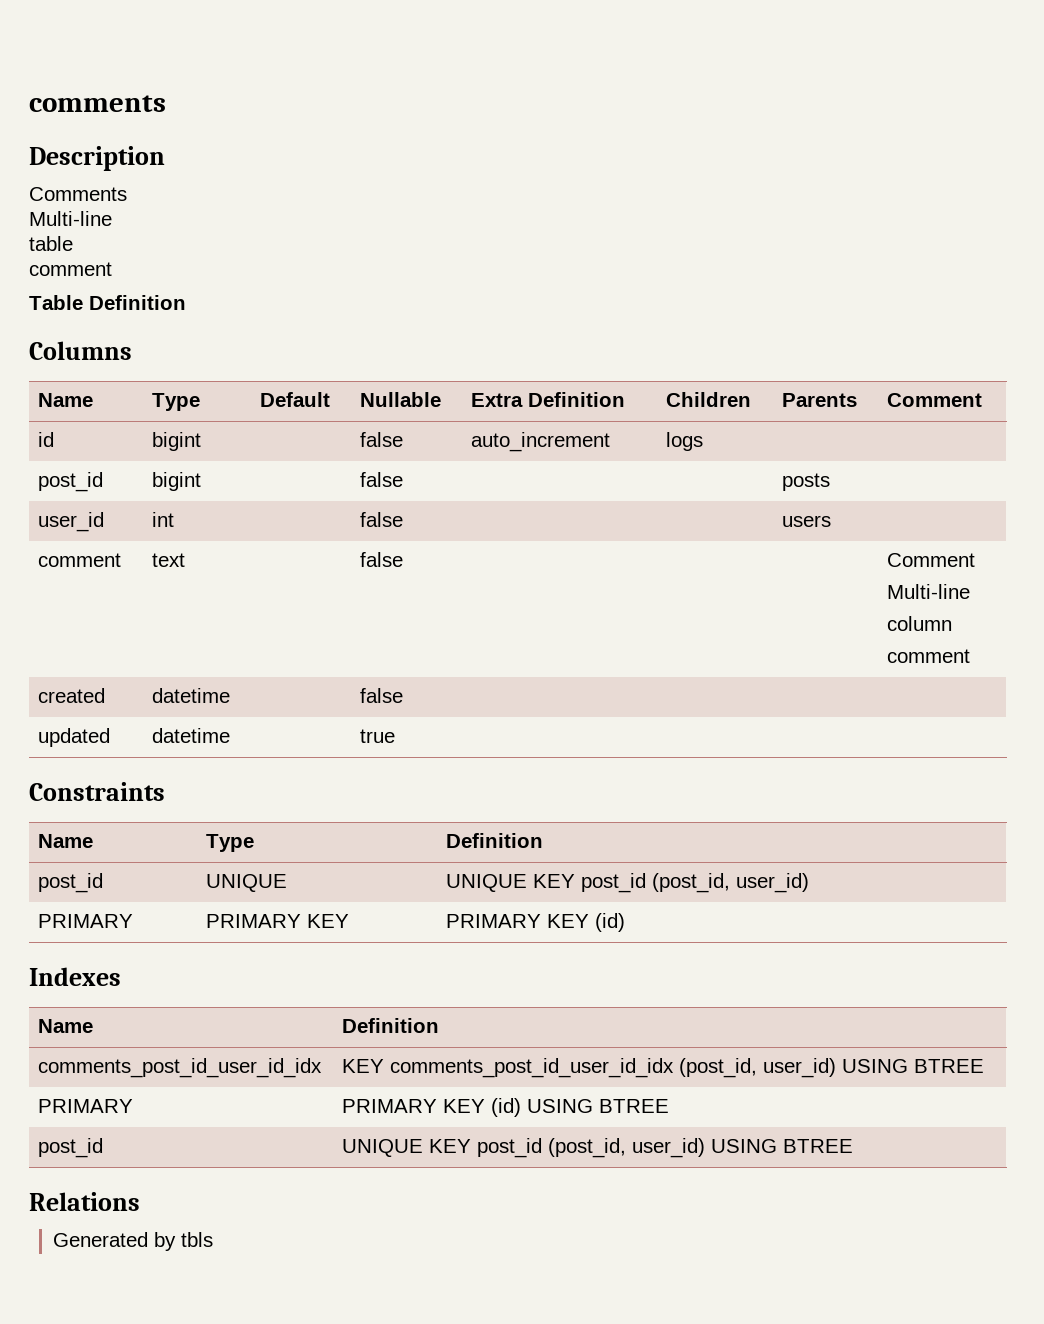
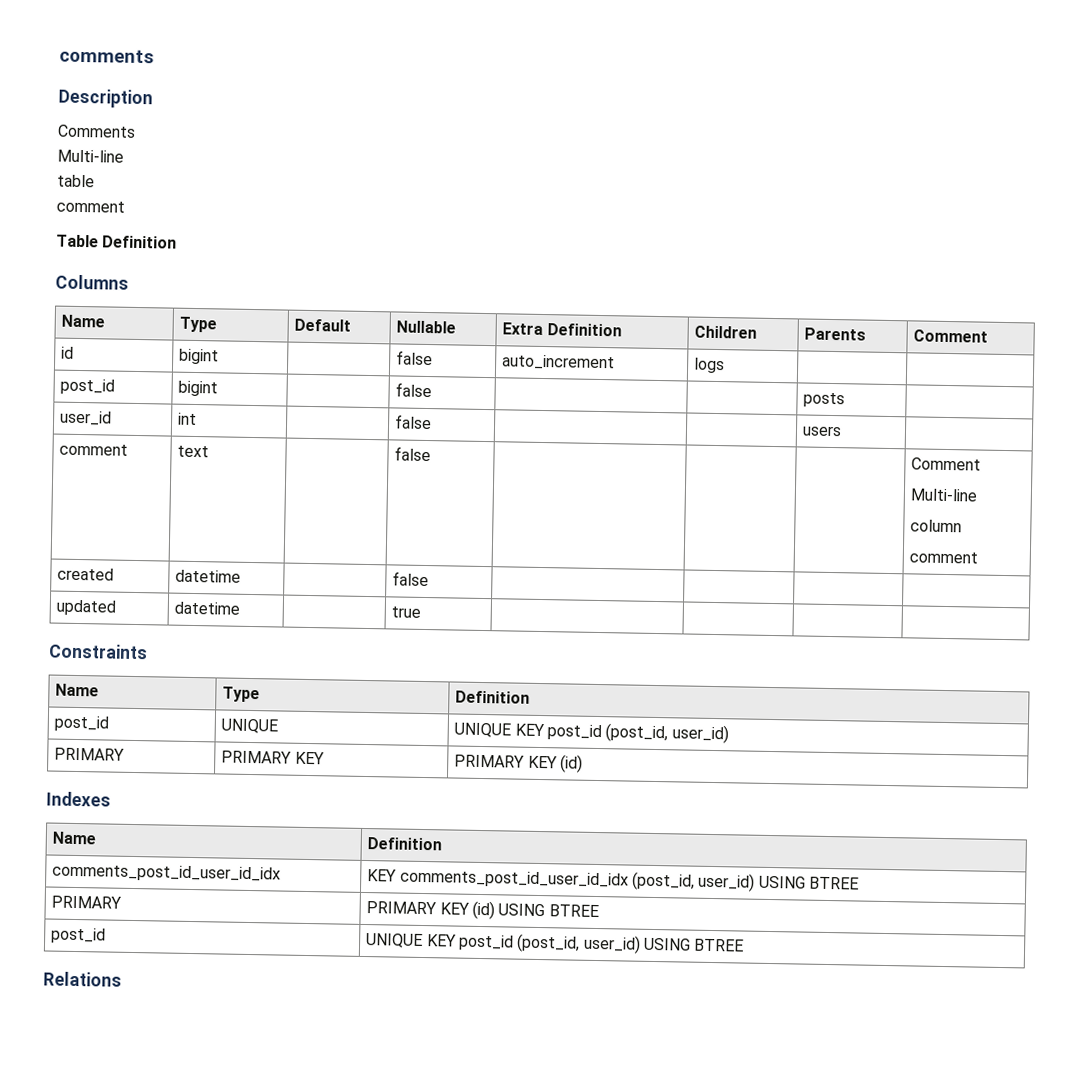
- Generated by tbls

